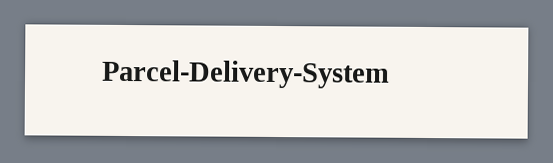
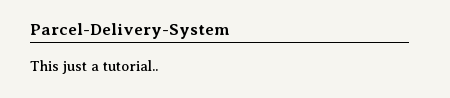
+ This just a tutorial..

